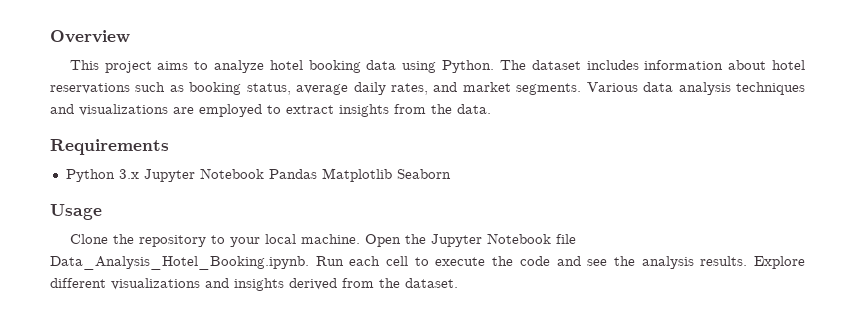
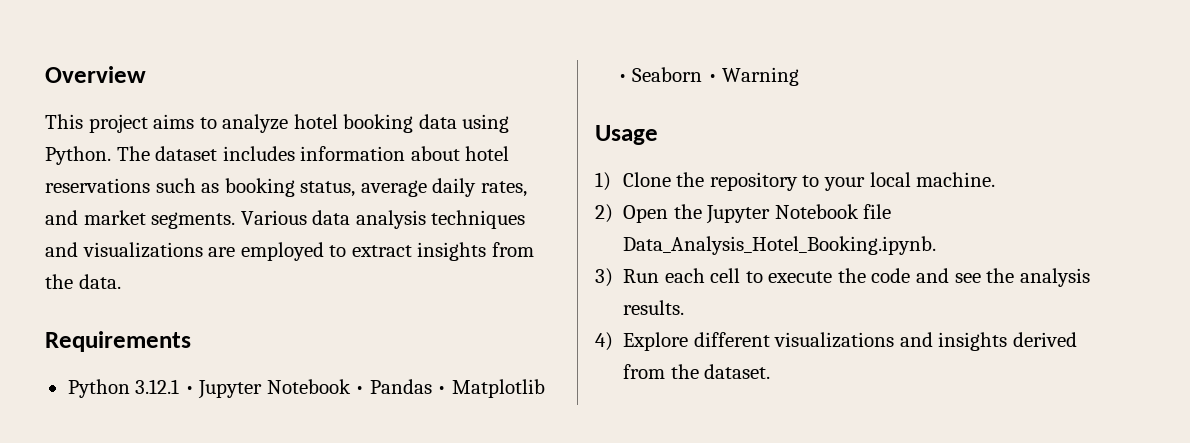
- Python 3.x Jupyter Notebook Pandas Matplotlib Seaborn
+ Python 3.12.1 • Jupyter Notebook • Pandas • Matplotlib • Seaborn • Warning
- Clone the repository to your local machine. Open the Jupyter Notebook file Data_Analysis_Hotel_Booking.ipynb. Run each cell to execute the code and see the analysis results. Explore different visualizations and insights derived from the dataset.
+ 1) Clone the repository to your local machine.
+ 2) Open the Jupyter Notebook file Data_Analysis_Hotel_Booking.ipynb.
+ 3) Run each cell to execute the code and see the analysis results.
+ 4) Explore different visualizations and insights derived from the dataset.

